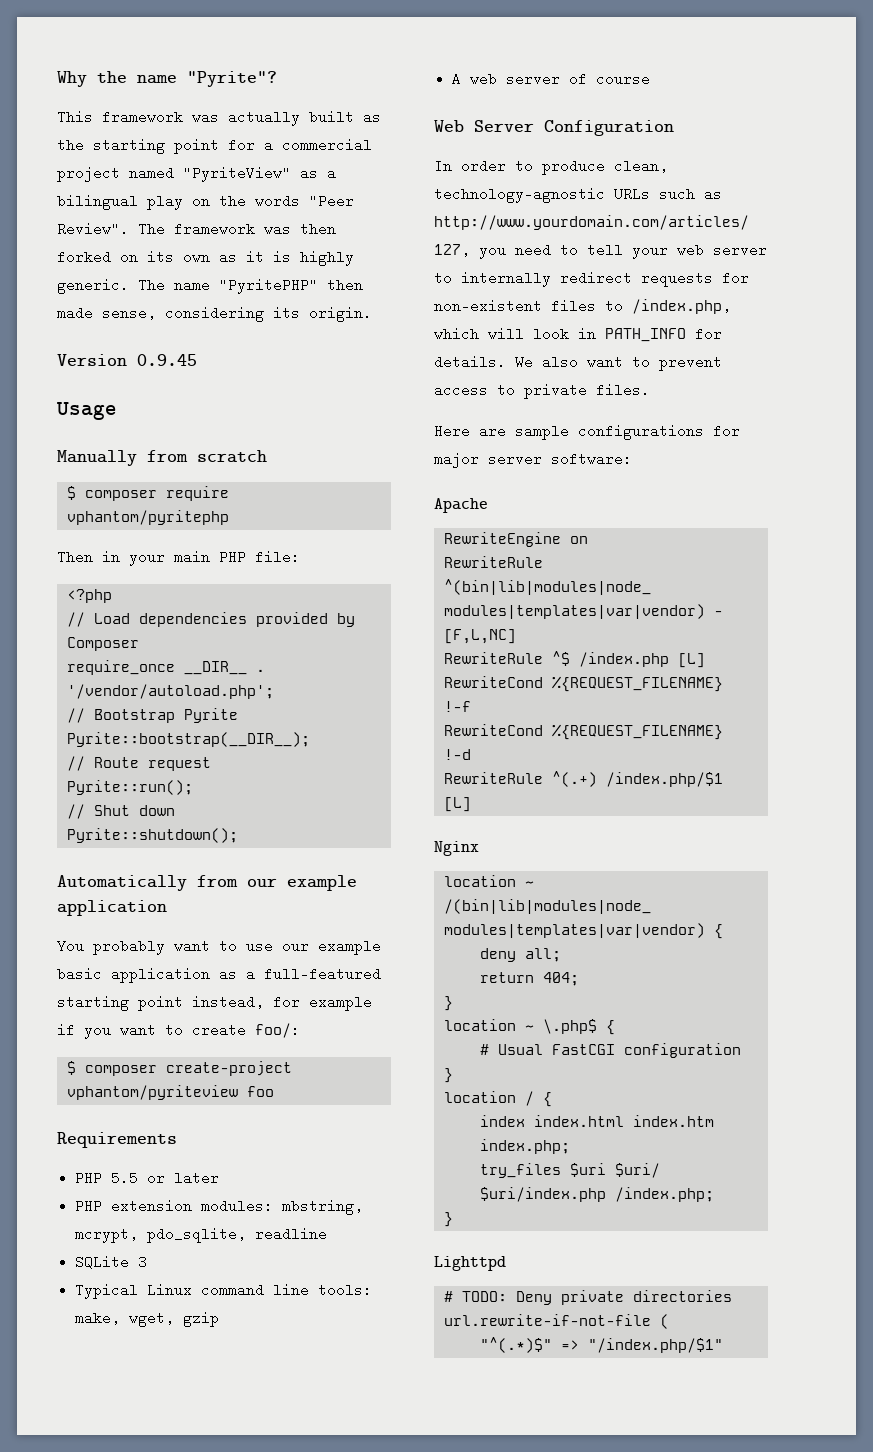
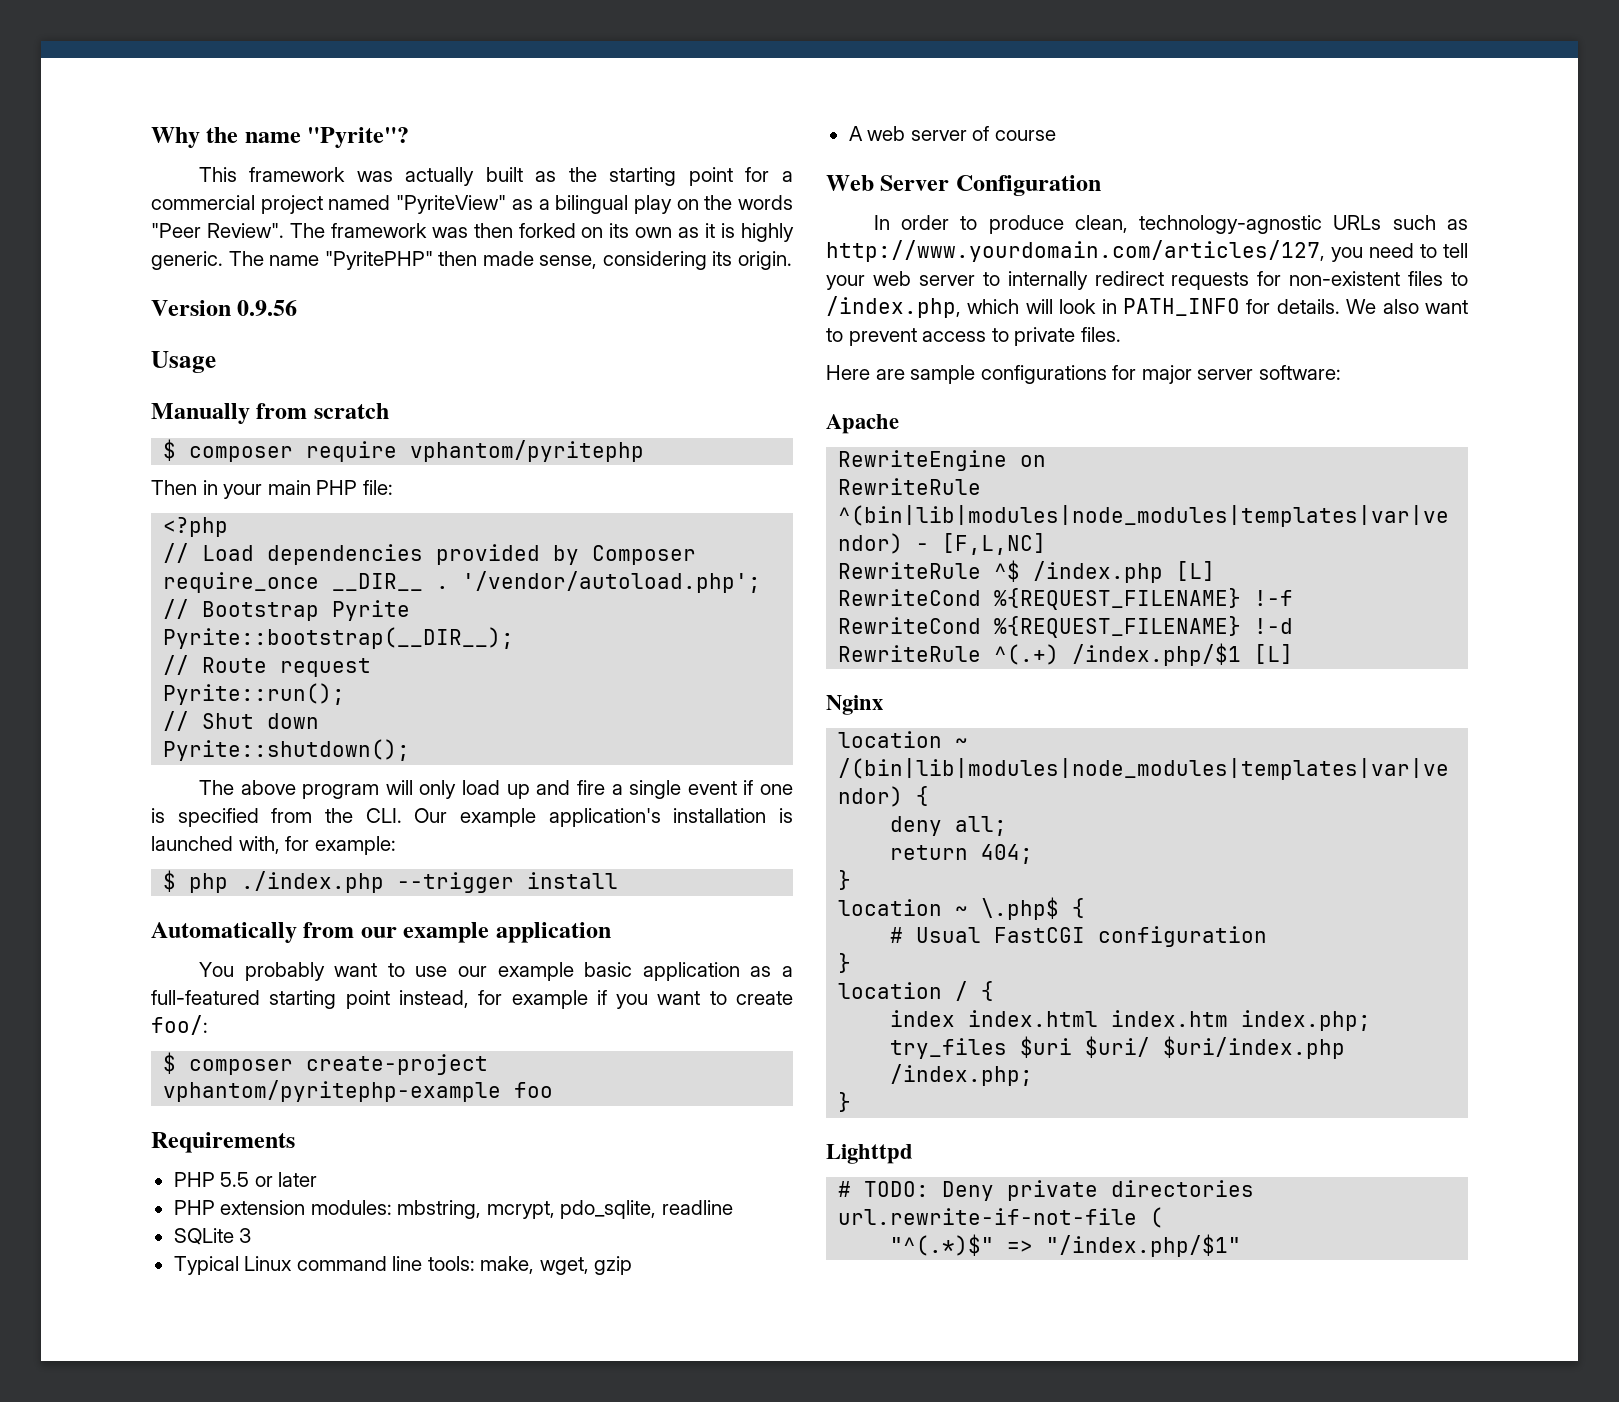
- Version 0.9.45
+ Version 0.9.56
+ The above program will only load up and fire a single event if one is specified from the CLI. Our example application's installation is launched with, for example:
+ $ php ./index.php --trigger install
- $ composer create-project vphantom/pyriteview foo
+ $ composer create-project vphantom/pyritephp-example foo

